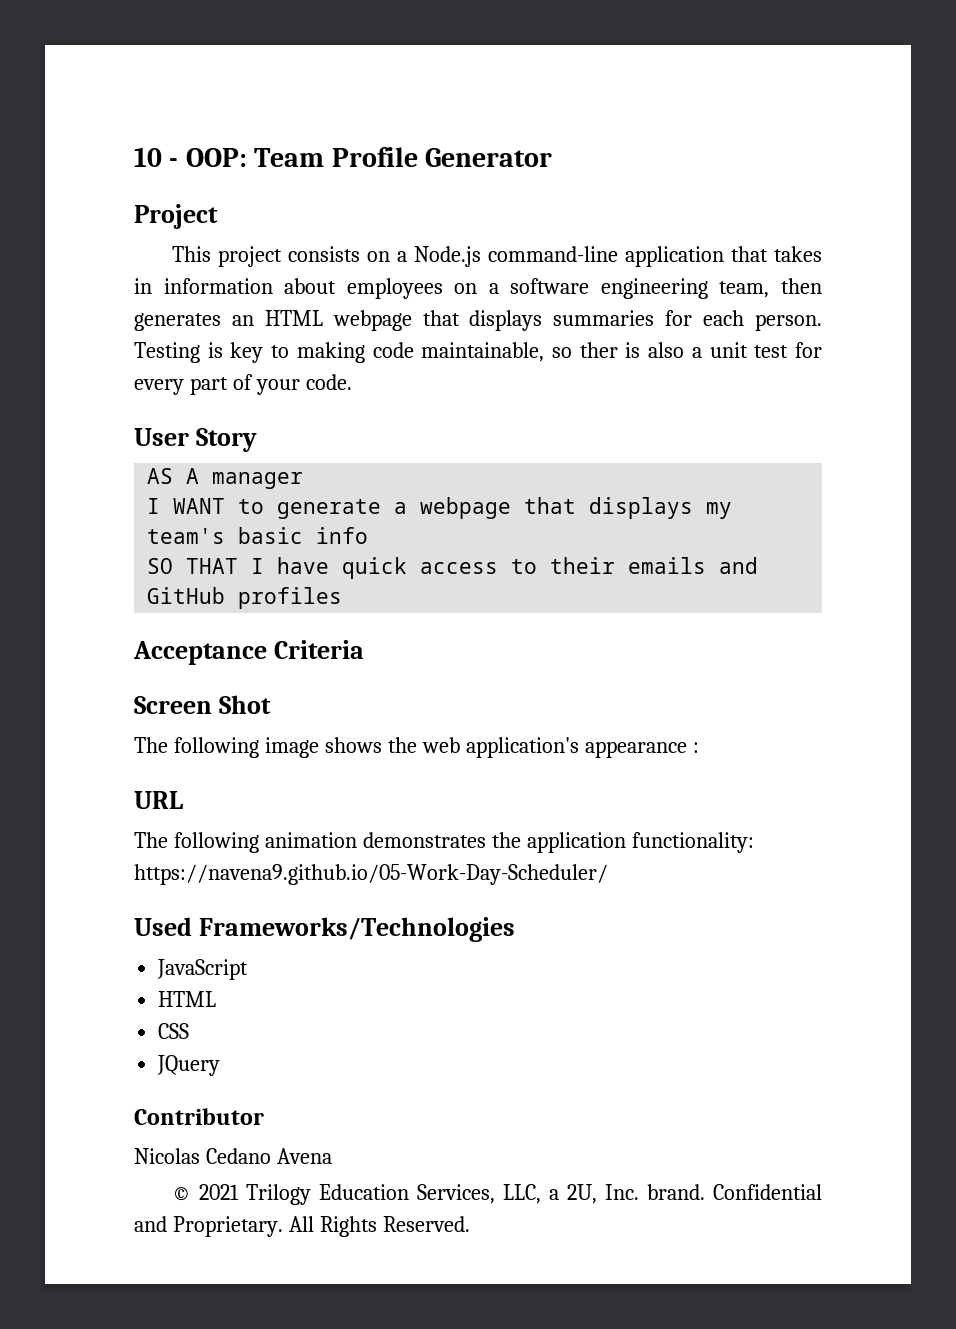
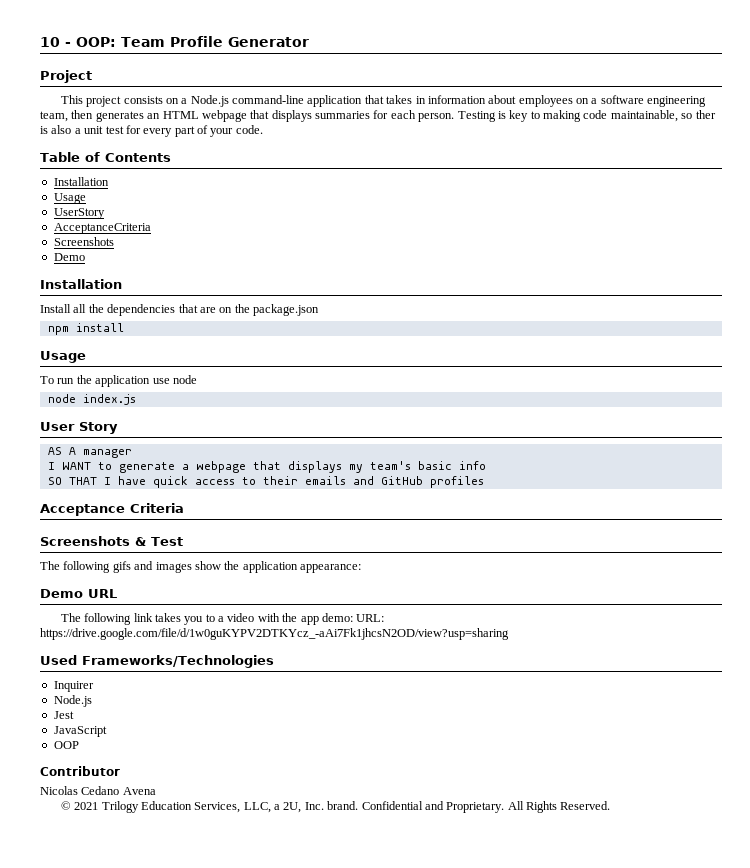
+ Table of Contents
+ Installation
+ Usage
+ UserStory
+ AcceptanceCriteria
+ Screenshots
+ Demo
+ Installation
+ Install all the dependencies that are on the package.json
+ npm install
+ Usage
+ To run the application use node
+ node index.js
- Screen Shot
- The following image shows the web application's appearance :
- URL
- The following animation demonstrates the application functionality: https://navena9.github.io/05-Work-Day-Scheduler/
+ Screenshots & Test
+ The following gifs and images show the application appearance:
+ Demo URL
+ The following link takes you to a video with the app demo: URL: https://drive.google.com/file/d/1w0guKYPV2DTKYcz_-aAi7Fk1jhcsN2OD/view?usp=sharing
  Used Frameworks/Technologies
+ Inquirer
+ Node.js
+ Jest
  JavaScript
- HTML
- CSS
- JQuery
+ OOP

